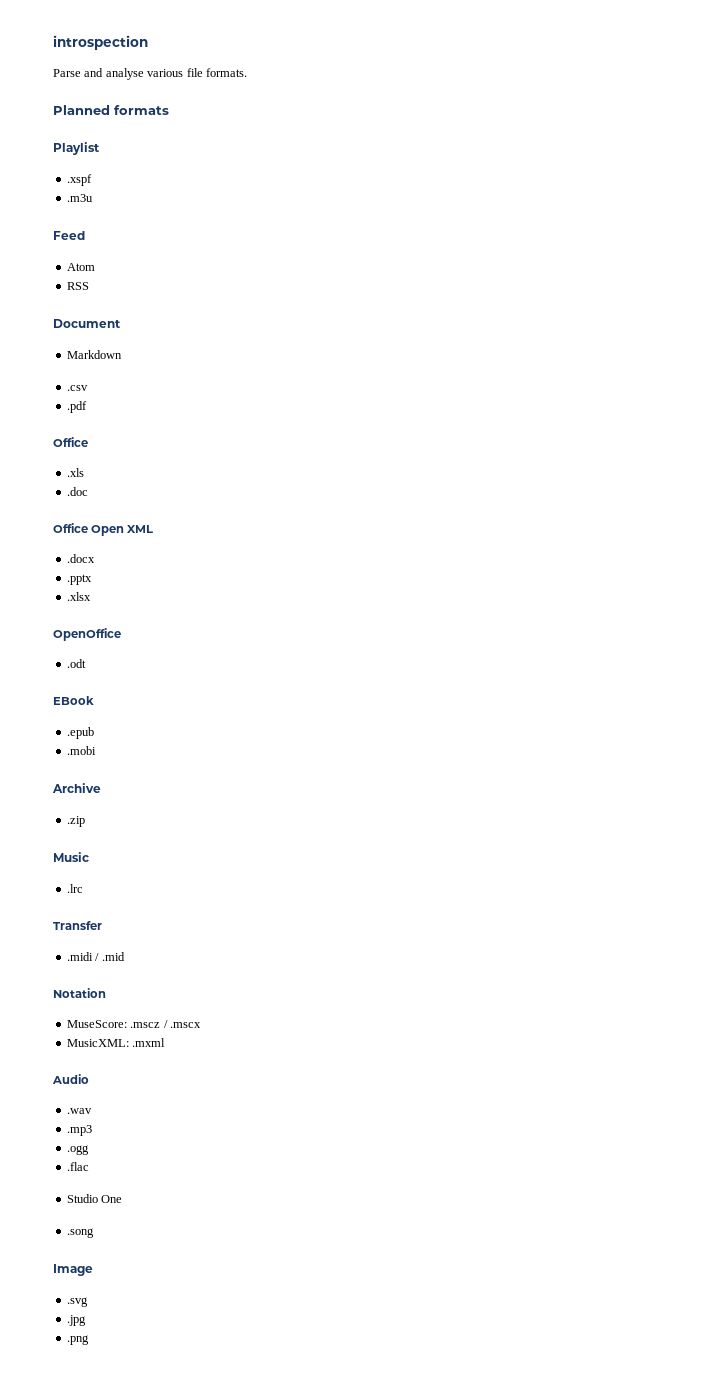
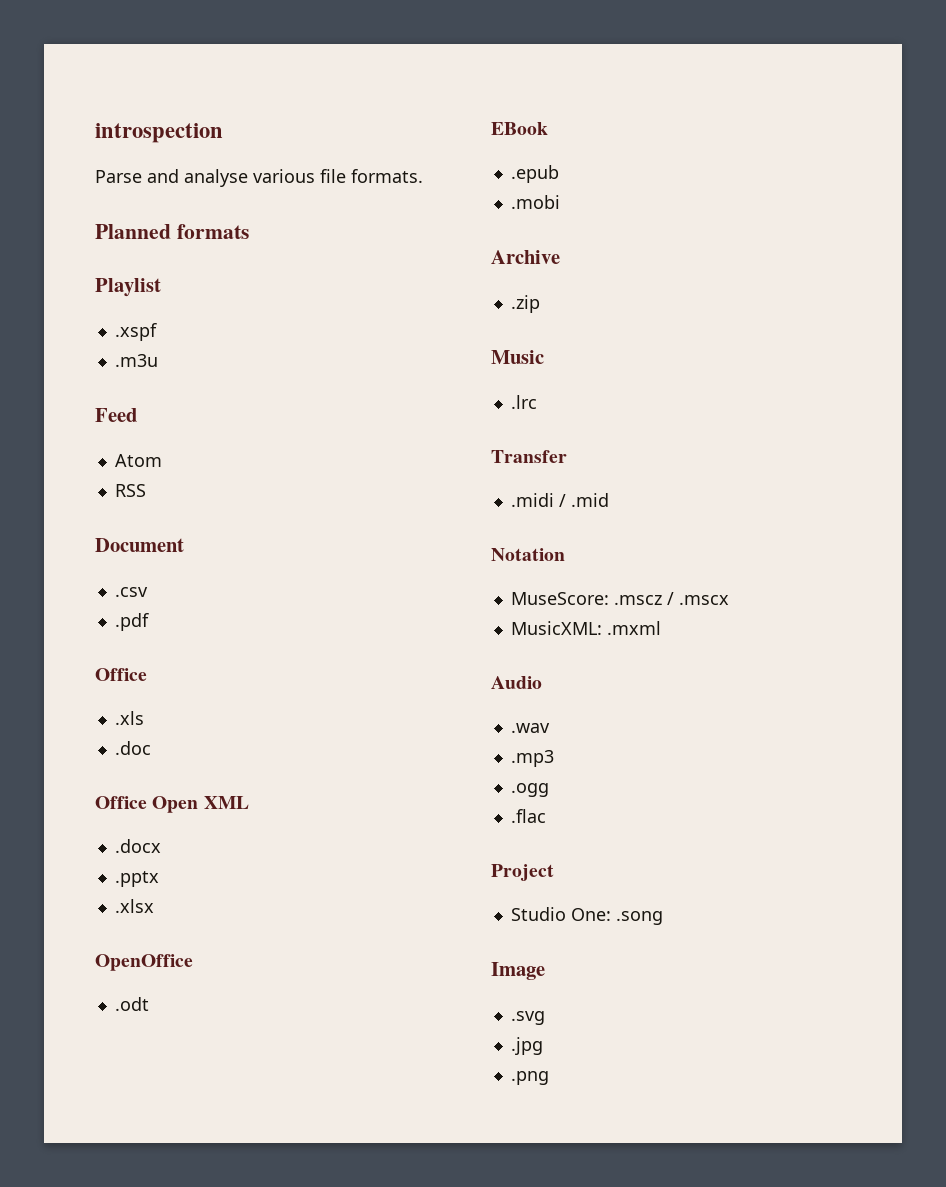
- Markdown
+ Project
- Studio One
- .song
+ Studio One: .song

